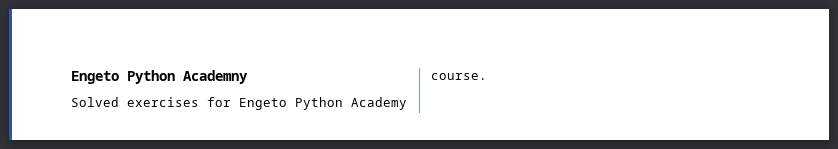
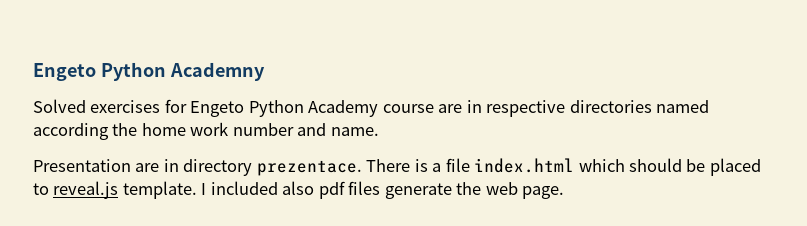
- Solved exercises for Engeto Python Academy course.
+ Solved exercises for Engeto Python Academy course are in respective directories named according the home work number and name.
+ Presentation are in directory prezentace. There is a file index.html which should be placed to reveal.js template. I included also pdf files generate the web page.

